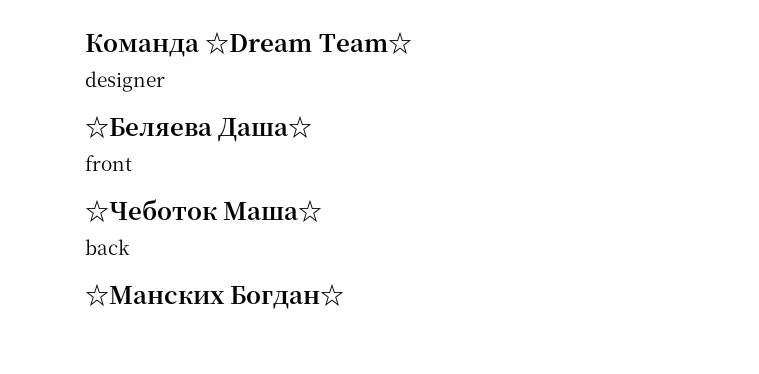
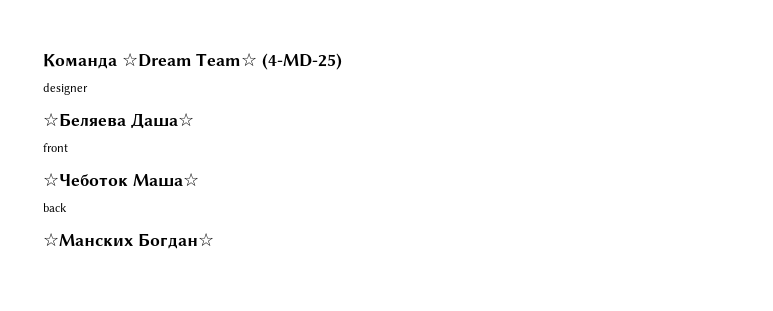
- Команда ☆Dream Team☆
+ Команда ☆Dream Team☆ (4-MD-25)

